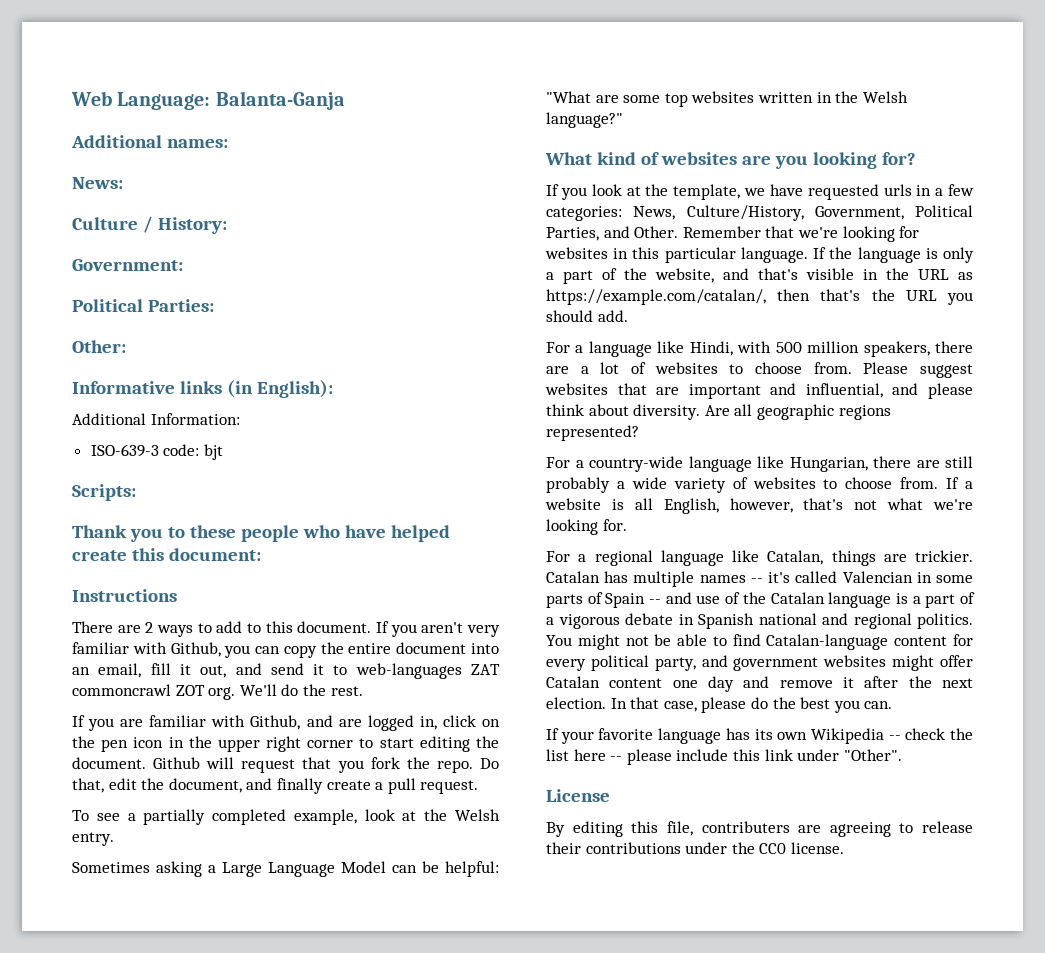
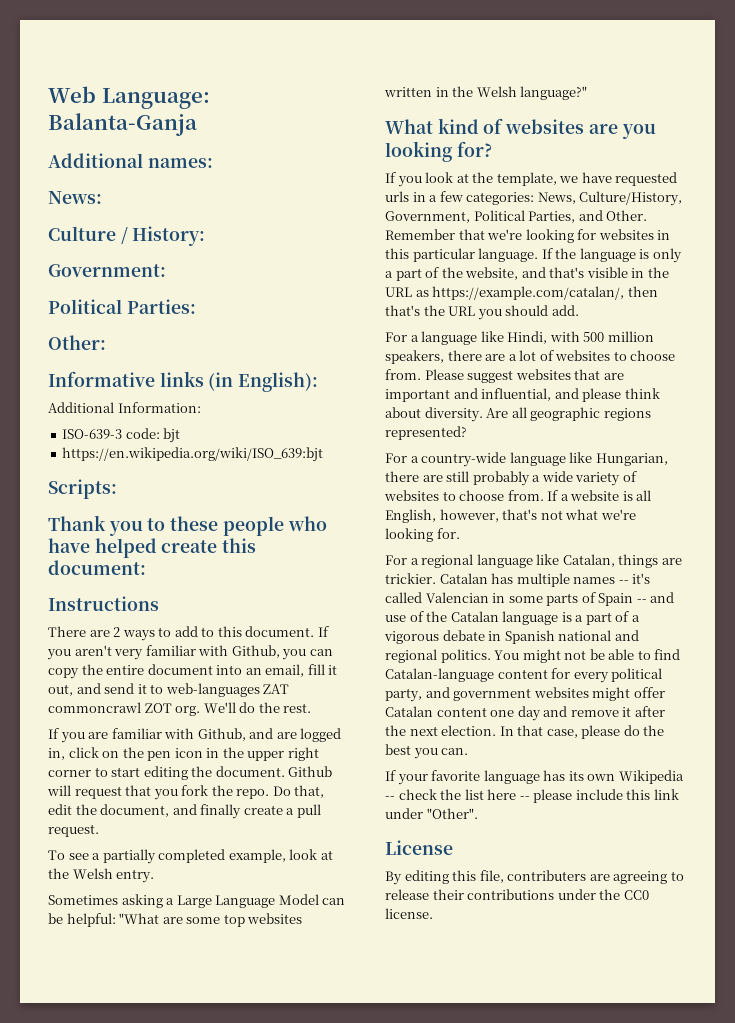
+ https://en.wikipedia.org/wiki/ISO_639:bjt

